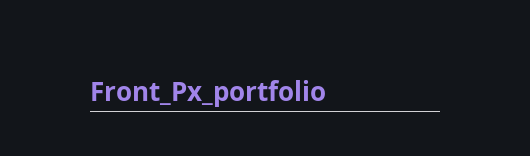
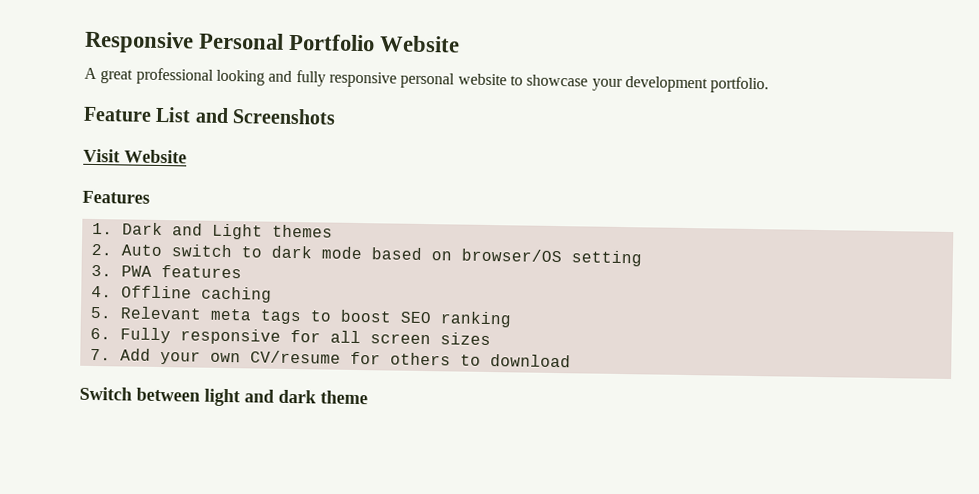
- Front_Px_portfolio
+ Responsive Personal Portfolio Website
+ A great professional looking and fully responsive personal website to showcase your development portfolio.
+ Feature List and Screenshots
+ Visit Website
+ Features
+ 1. Dark and Light themes
+ 2. Auto switch to dark mode based on browser/OS setting
+ 3. PWA features
+ 4. Offline caching
+ 5. Relevant meta tags to boost SEO ranking
+ 6. Fully responsive for all screen sizes
+ 7. Add your own CV/resume for others to download
+ Switch between light and dark theme

